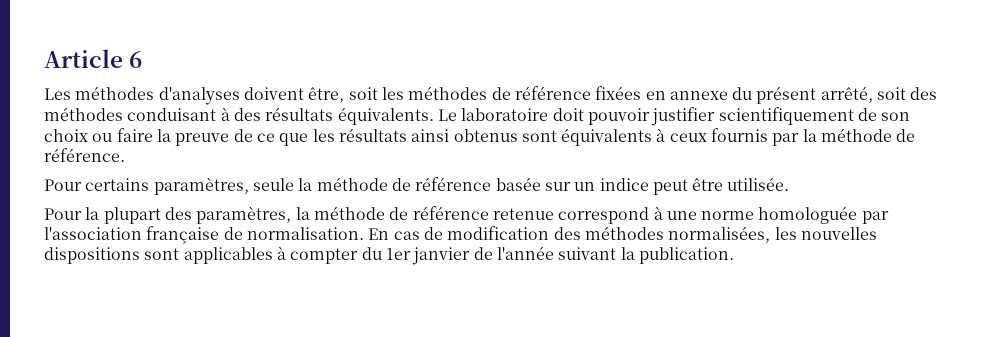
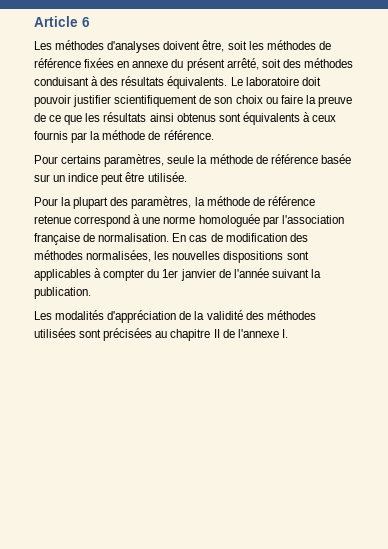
+ Les modalités d'appréciation de la validité des méthodes utilisées sont précisées au chapitre II de l'annexe I.

